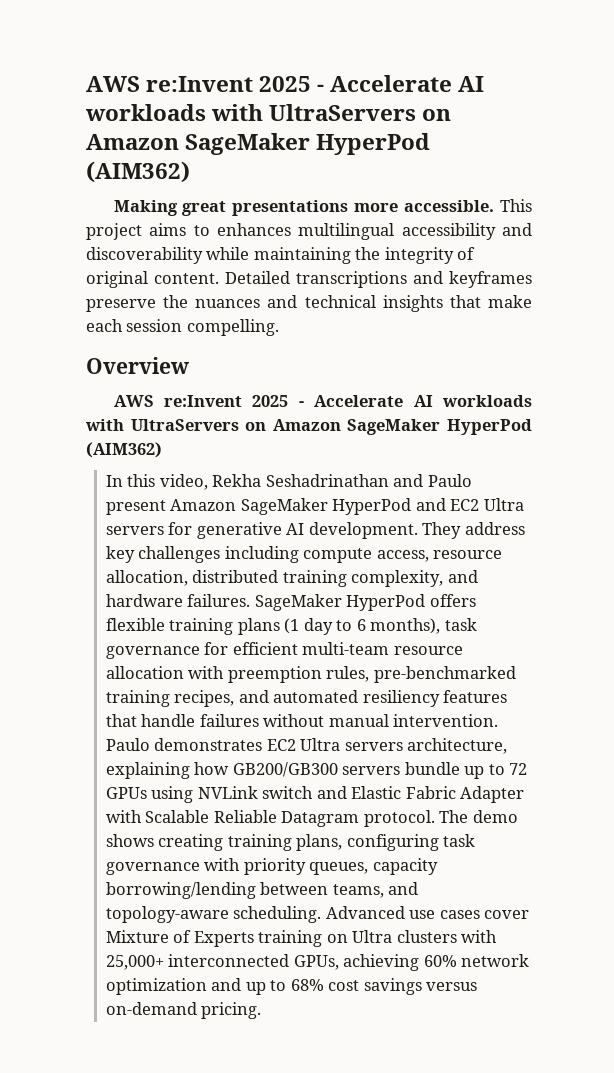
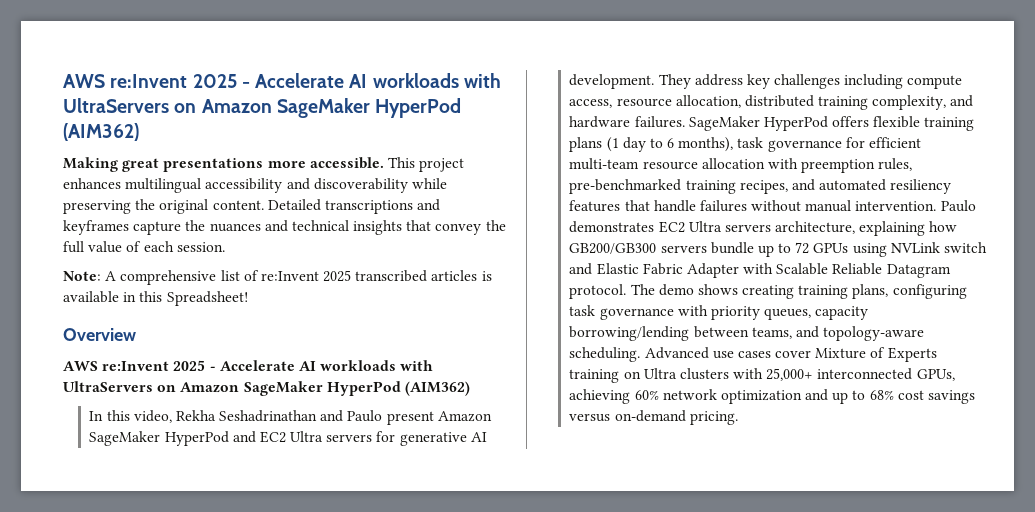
- This project aims to enhances multilingual accessibility and discoverability while maintaining the integrity of original content.
+ This project enhances multilingual accessibility and discoverability while preserving the original content.
- Detailed transcriptions and keyframes preserve the nuances and technical insights that make each session compelling.
+ Detailed transcriptions and keyframes capture the nuances and technical insights that convey the full value of each session.
+ Note: A comprehensive list of re:Invent 2025 transcribed articles is available in this Spreadsheet!

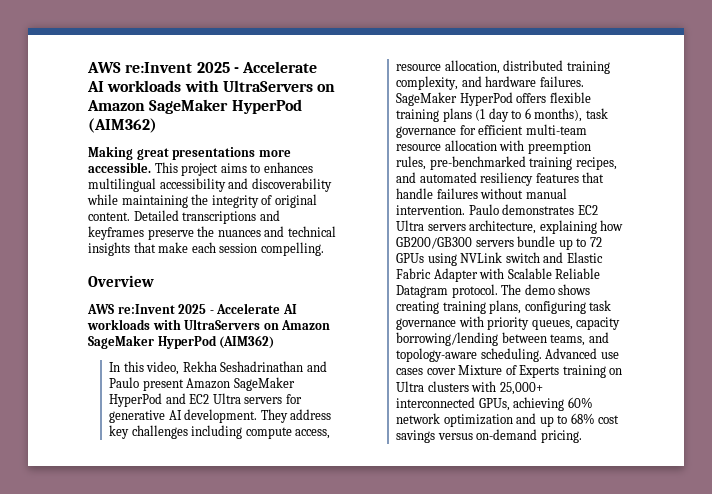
- This project enhances multilingual accessibility and discoverability while preserving the original content.
+ This project aims to enhances multilingual accessibility and discoverability while maintaining the integrity of original content.
- Detailed transcriptions and keyframes capture the nuances and technical insights that convey the full value of each session.
- Note: A comprehensive list of re:Invent 2025 transcribed articles is available in this Spreadsheet!
+ Detailed transcriptions and keyframes preserve the nuances and technical insights that make each session compelling.

